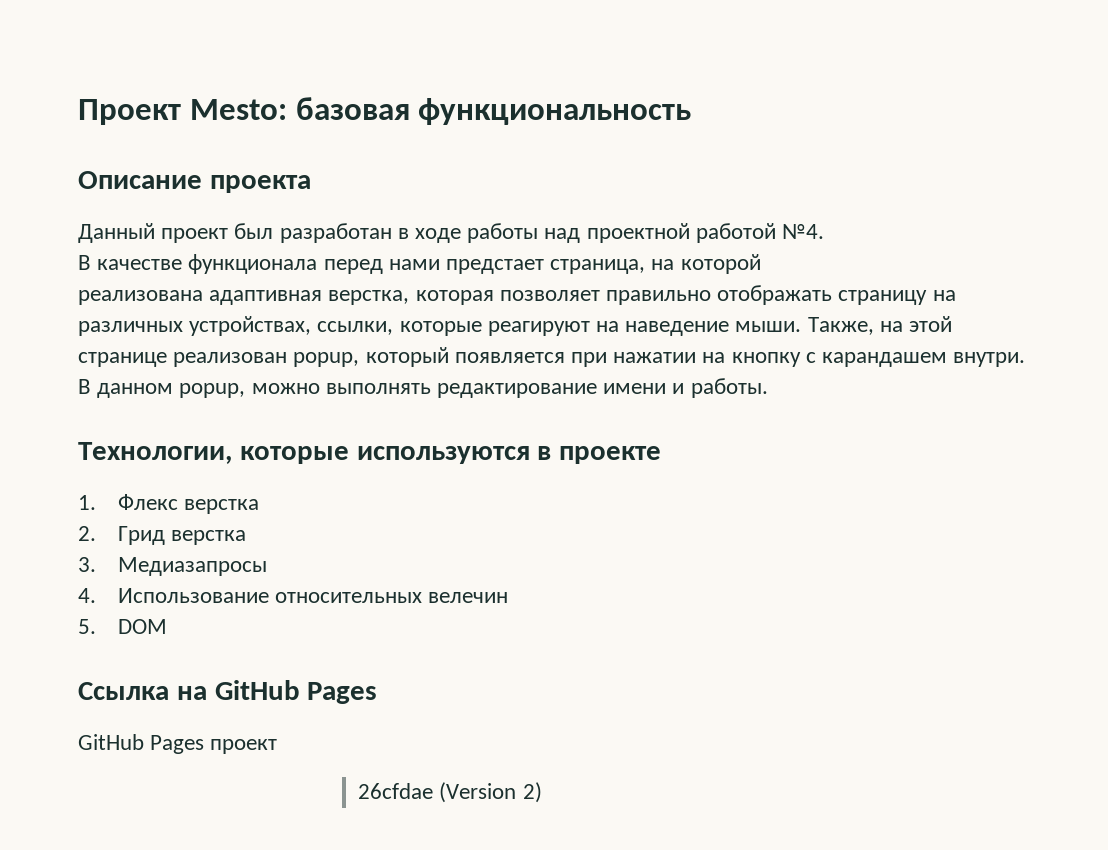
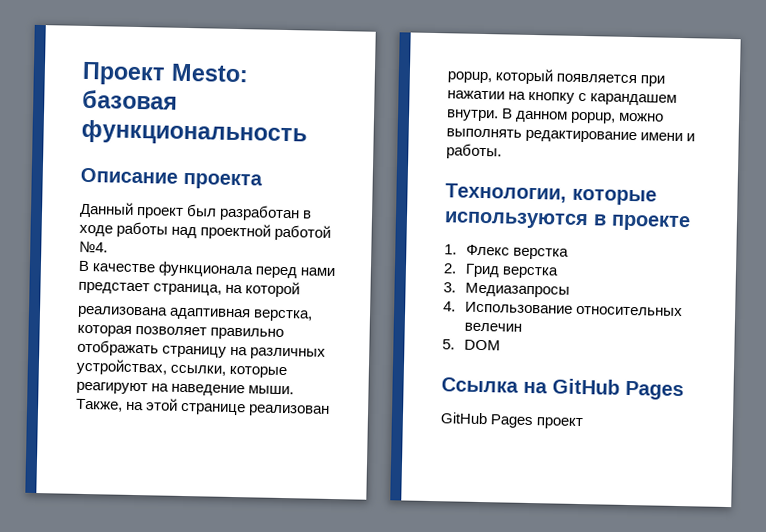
- 26cfdae (Version 2)

